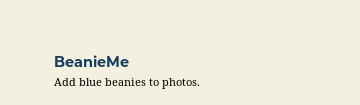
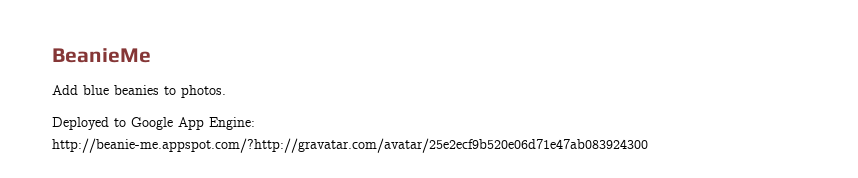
+ Deployed to Google App Engine: http://beanie-me.appspot.com/?http://gravatar.com/avatar/25e2ecf9b520e06d71e47ab083924300

